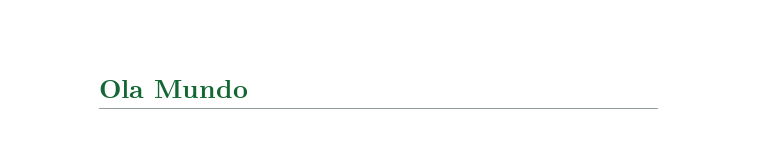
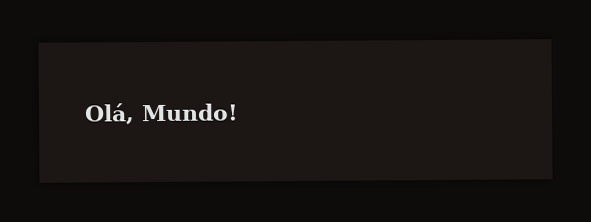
- Ola Mundo
+ Olá, Mundo!

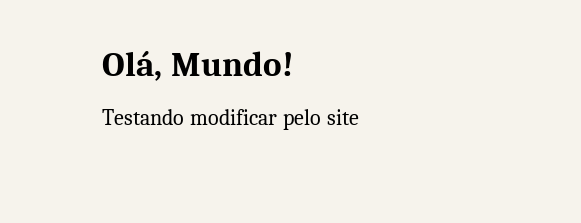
+ Testando modificar pelo site

